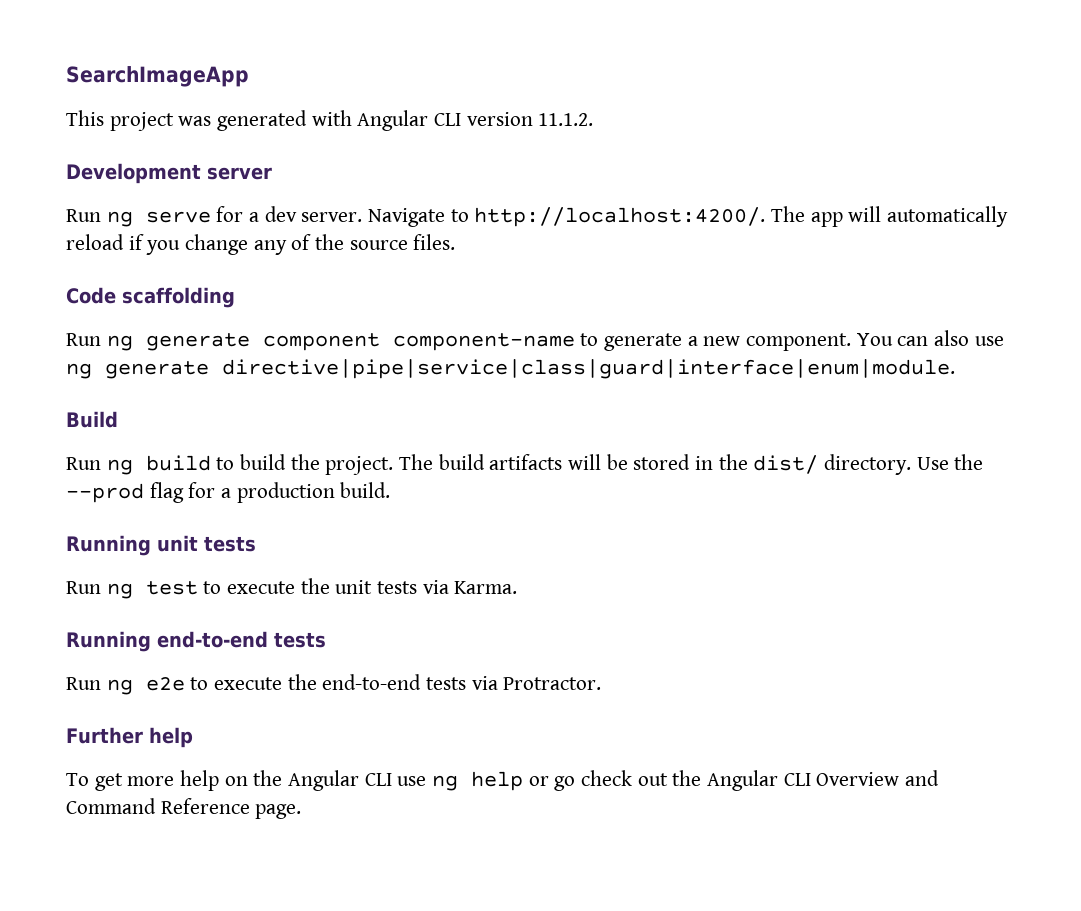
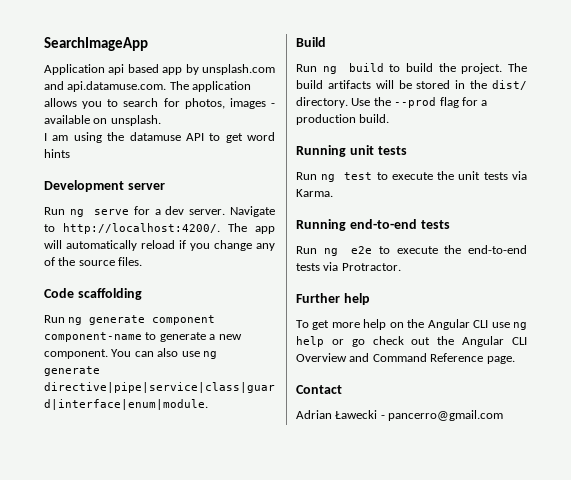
- This project was generated with Angular CLI version 11.1.2.
+ Application api based app by unsplash.com and api.datamuse.com. The application allows you to search for photos, images - available on unsplash.
+ I am using the datamuse API to get word hints
+ Contact
+ Adrian Ławecki - pancerro@gmail.com

